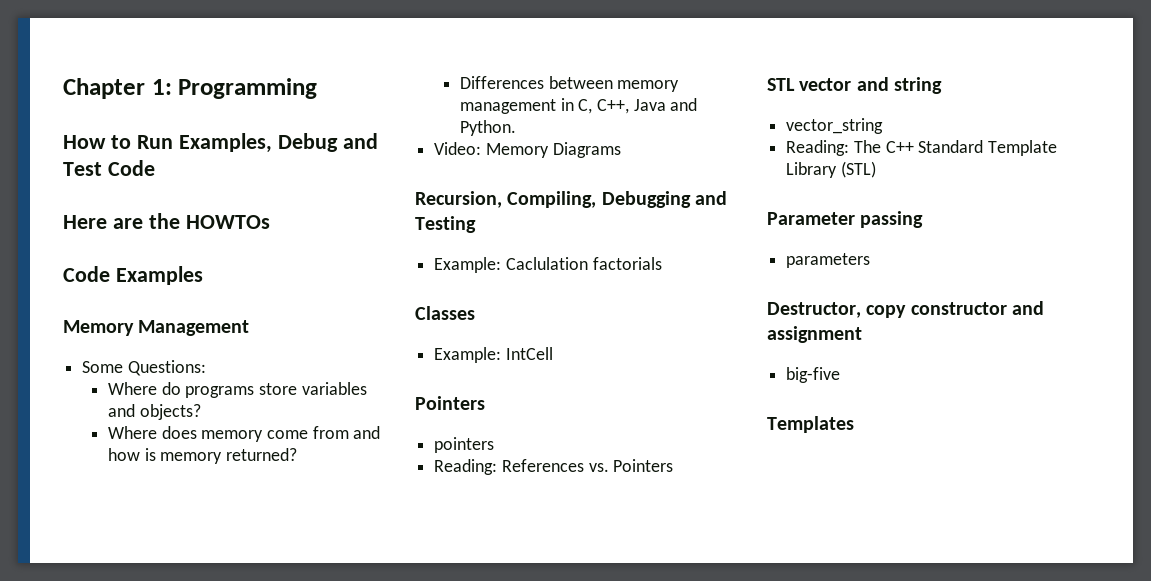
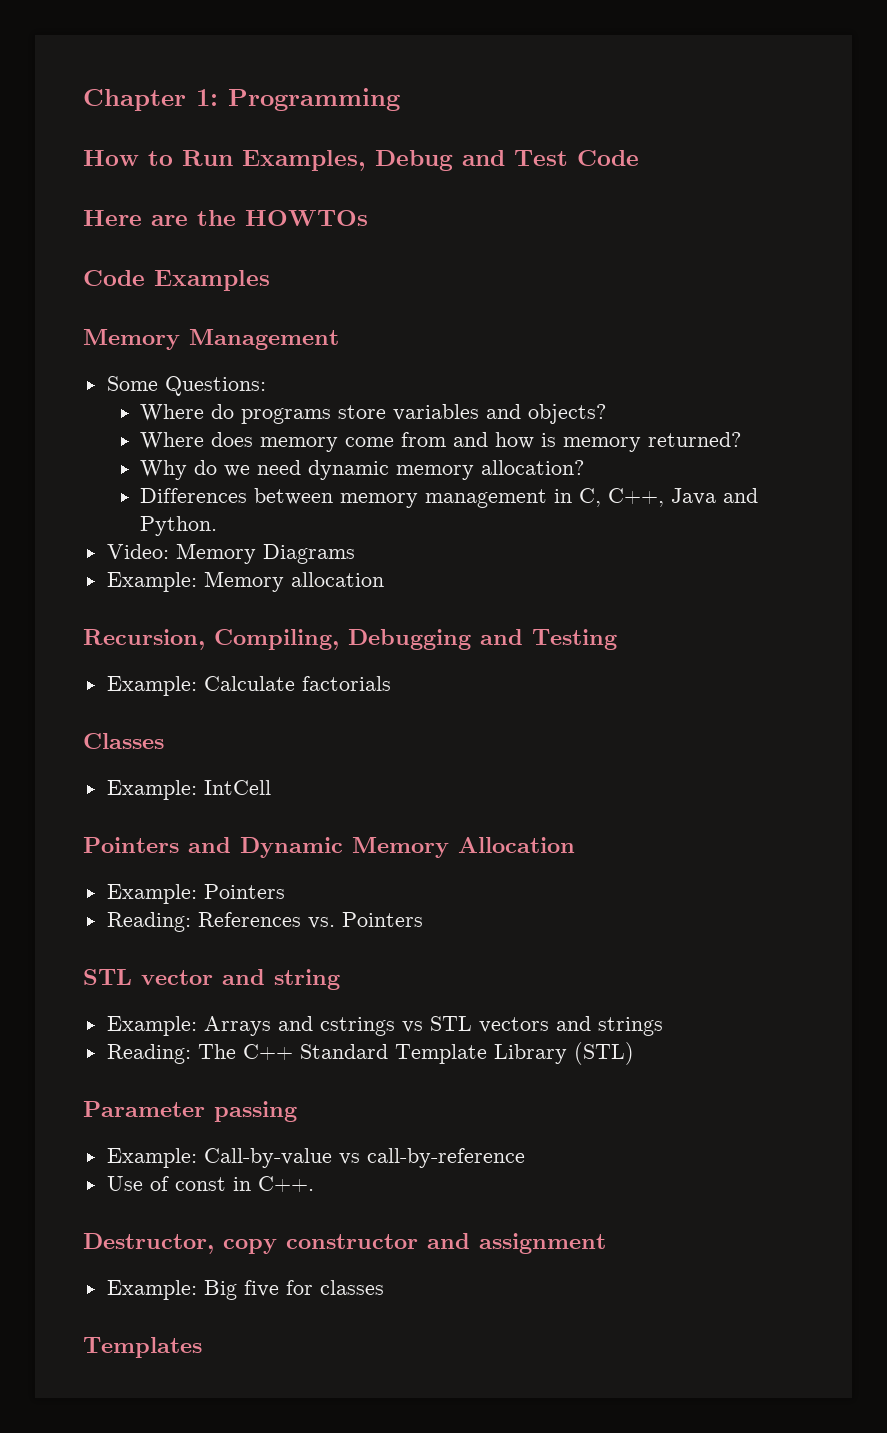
+ Why do we need dynamic memory allocation?
+ Example: Memory allocation
- Example: Caclulation factorials
+ Example: Calculate factorials
  Example: IntCell
- Pointers
- pointers
+ Pointers and Dynamic Memory Allocation
+ Example: Pointers
- vector_string
+ Example: Arrays and cstrings vs STL vectors and strings
- parameters
+ Example: Call-by-value vs call-by-reference
+ Use of const in C++.
- big-five
+ Example: Big five for classes

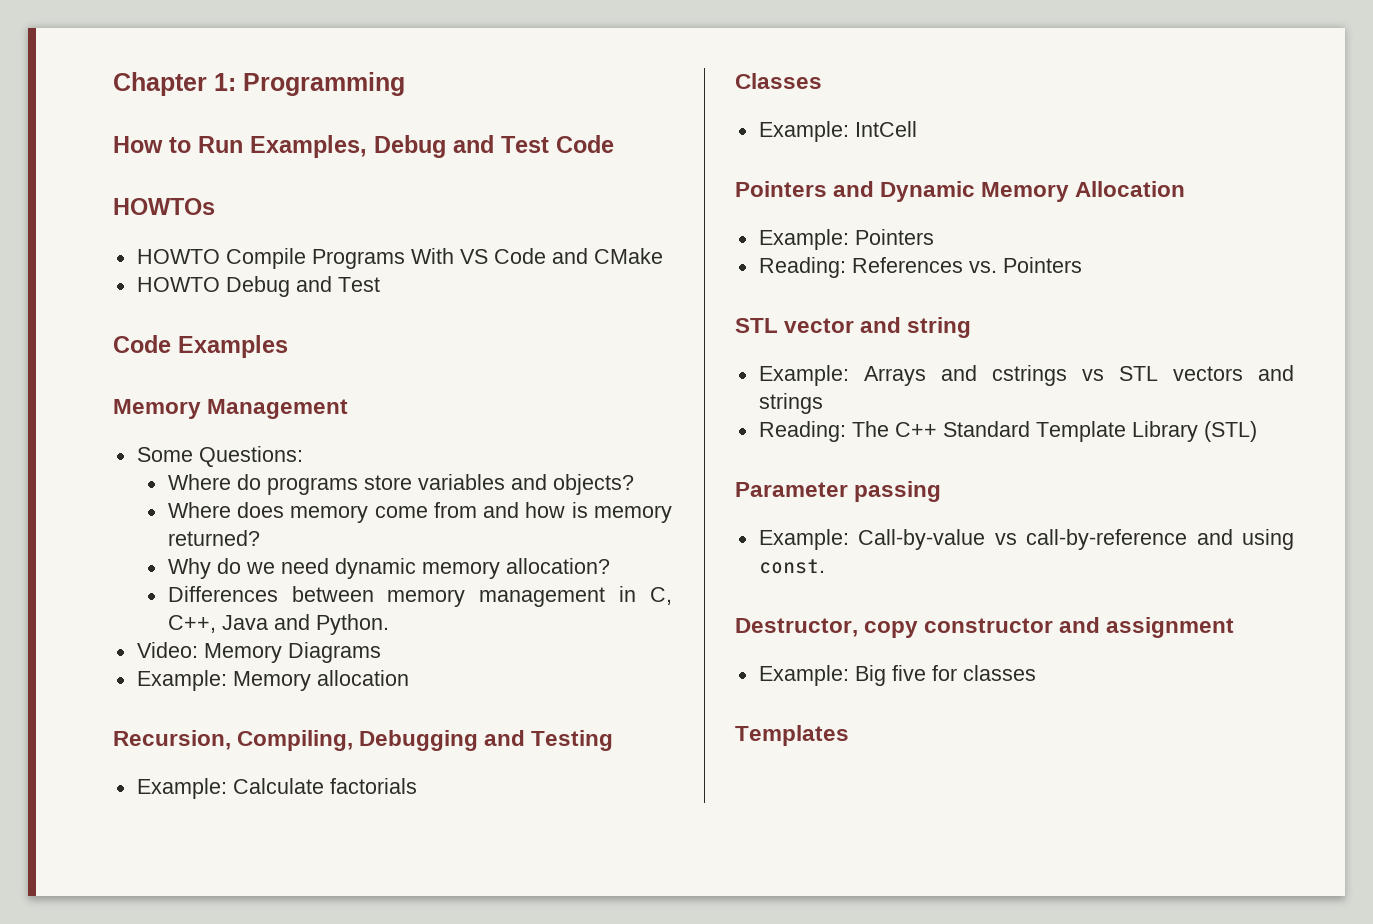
- Here are the HOWTOs
+ HOWTOs
+ HOWTO Compile Programs With VS Code and CMake
+ HOWTO Debug and Test
- Example: Call-by-value vs call-by-reference
- Use of const in C++.
+ Example: Call-by-value vs call-by-reference and using const.

